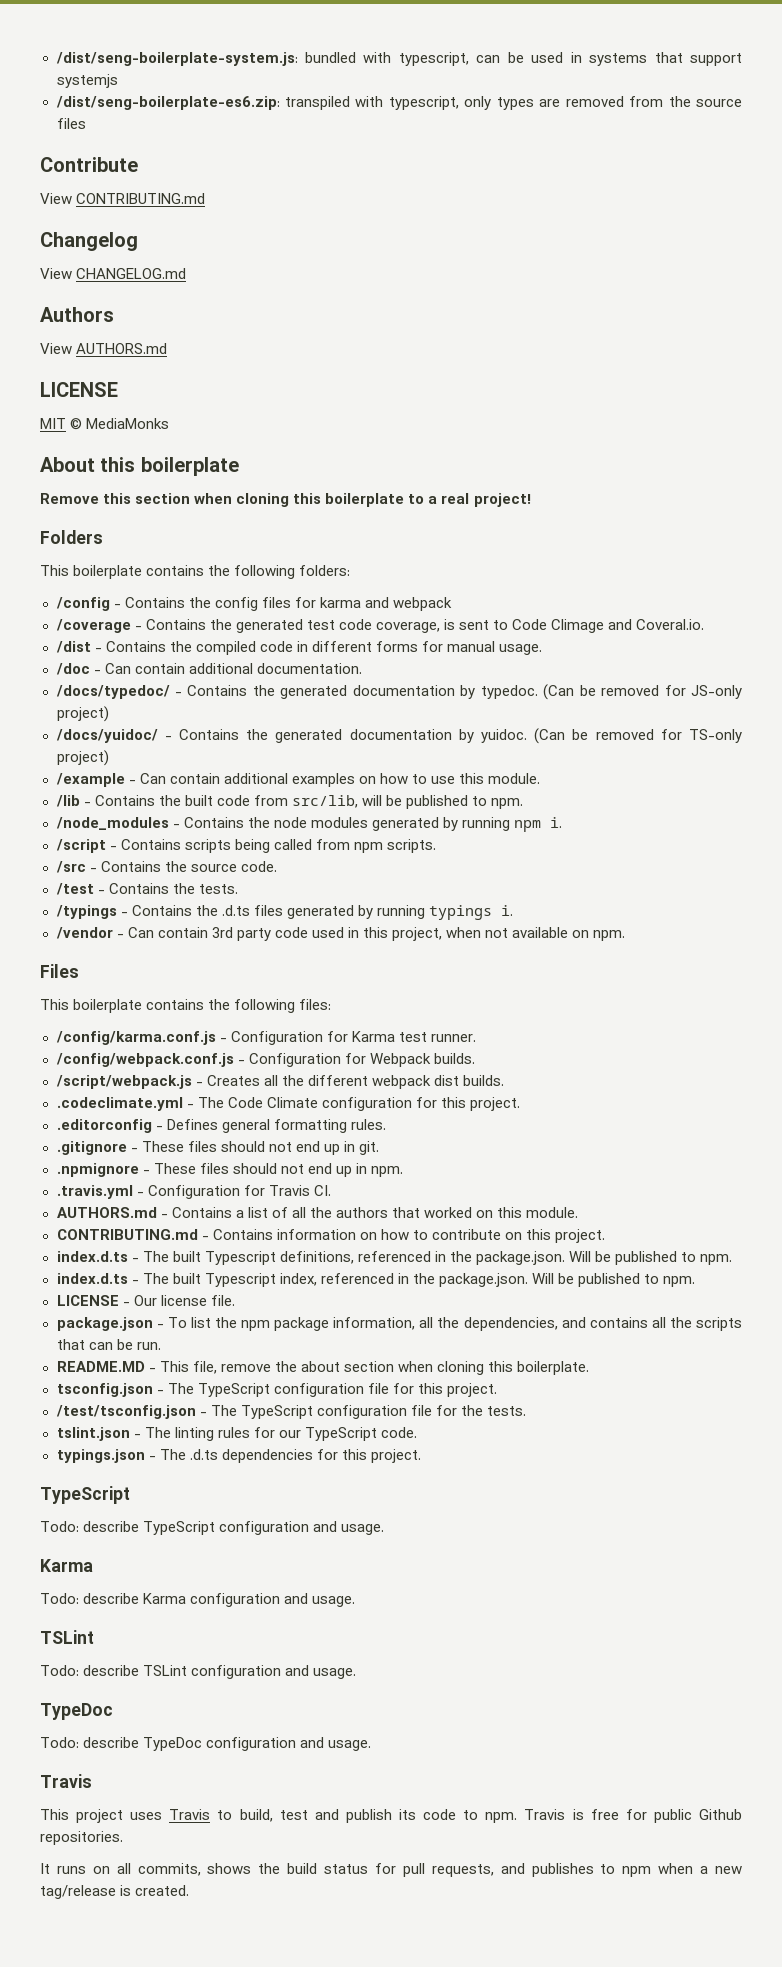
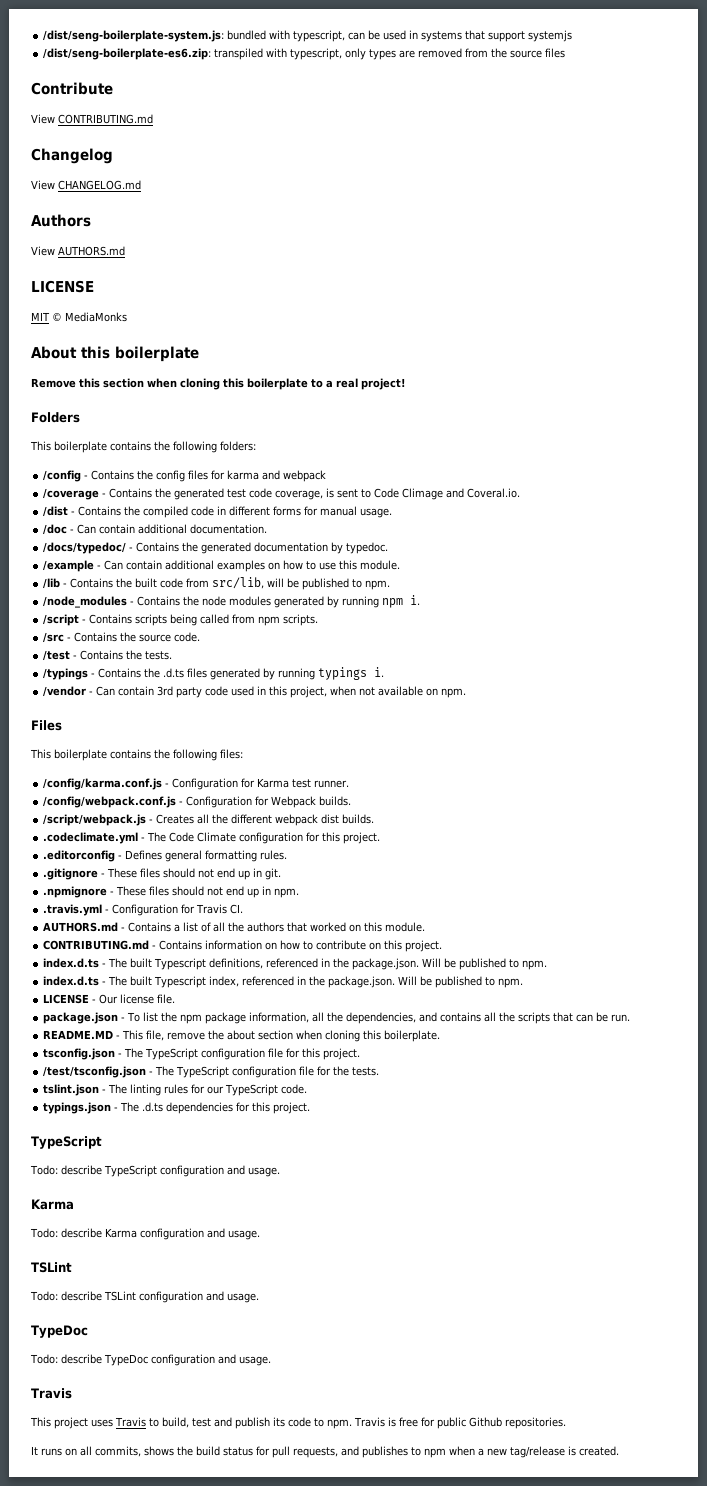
- (Can be removed for JS-only project)
- /docs/yuidoc/ - Contains the generated documentation by yuidoc. (Can be removed for TS-only project)

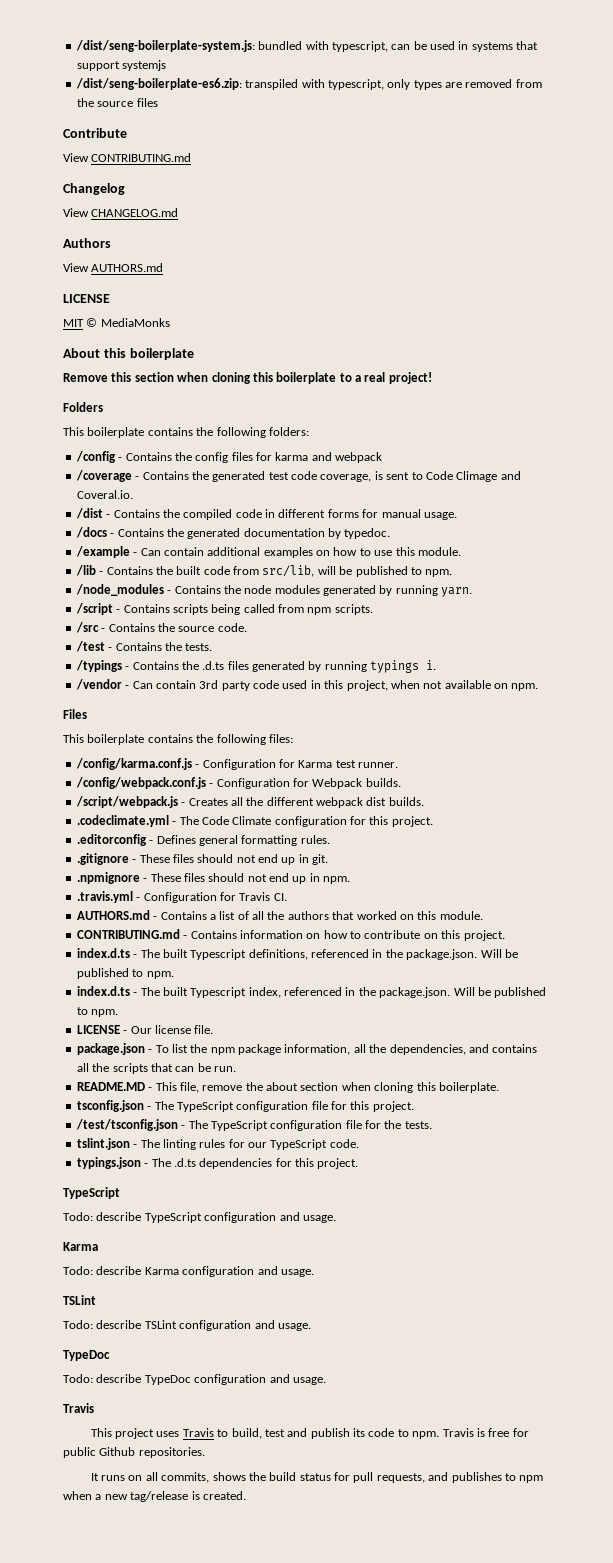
- /doc - Can contain additional documentation.
- /docs/typedoc/ - Contains the generated documentation by typedoc.
+ /docs - Contains the generated documentation by typedoc.
- /node_modules - Contains the node modules generated by running npm i.
+ /node_modules - Contains the node modules generated by running yarn.

